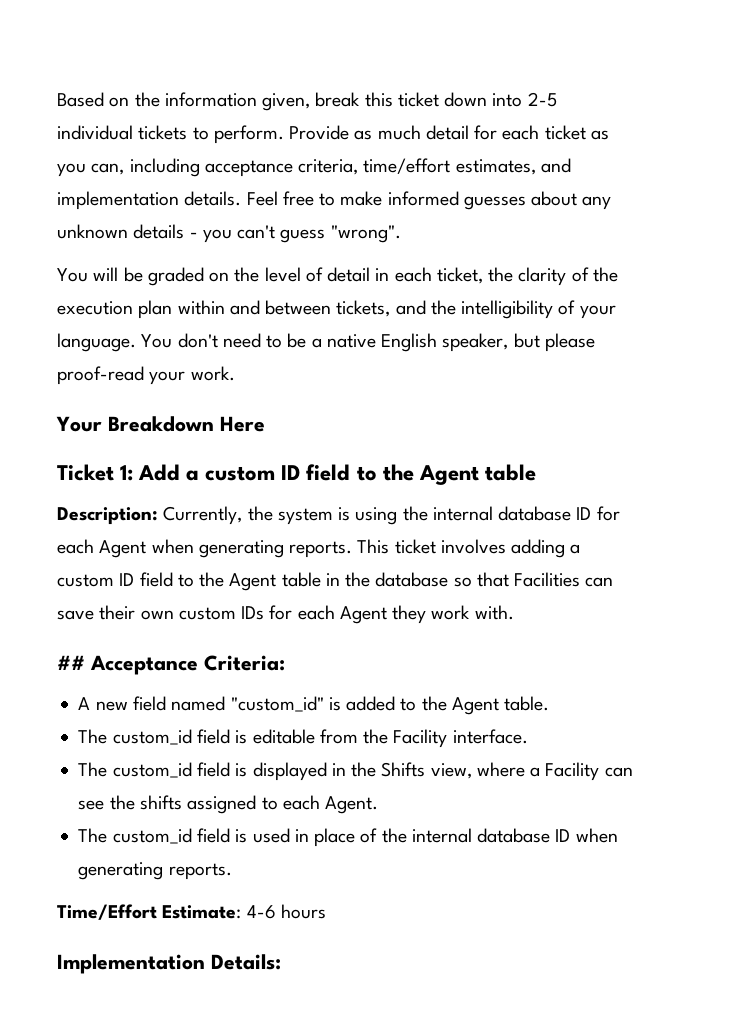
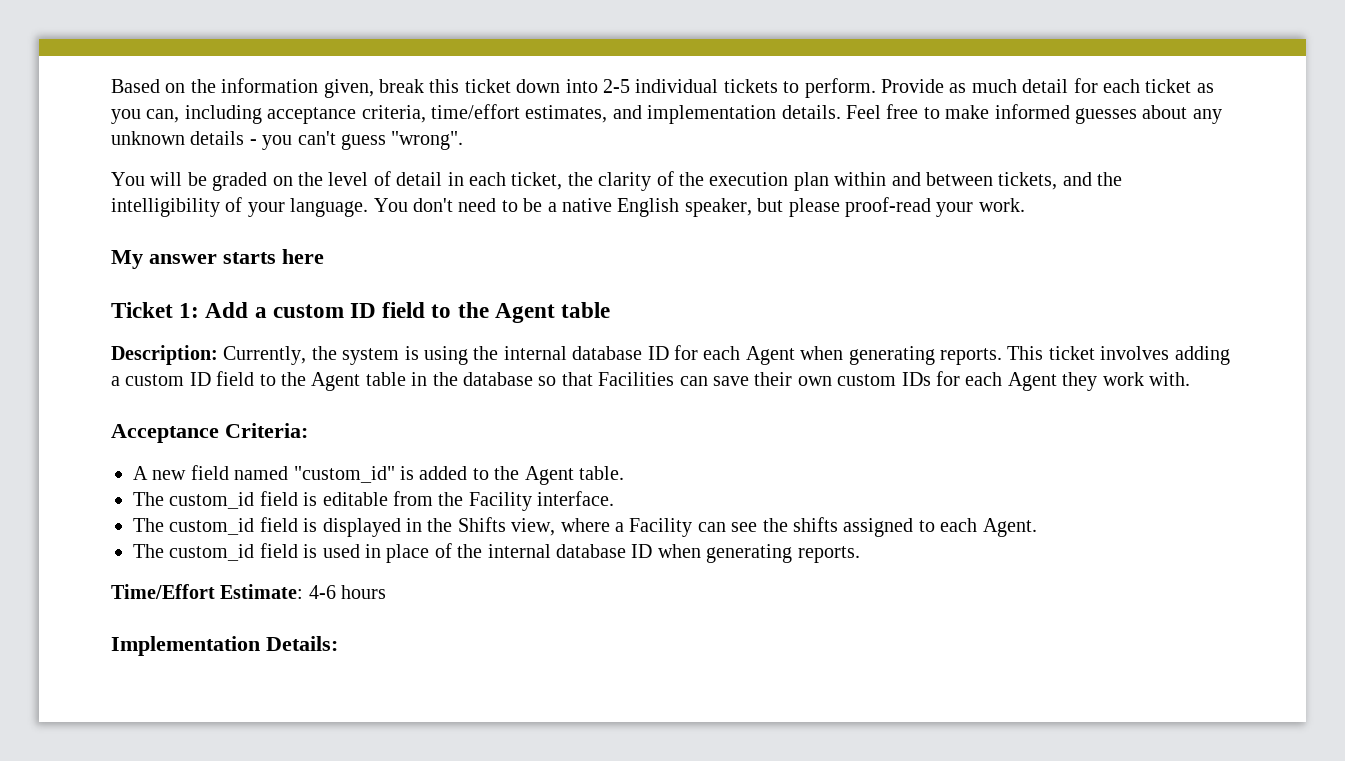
- Your Breakdown Here
+ My answer starts here
- ## Acceptance Criteria:
+ Acceptance Criteria:

